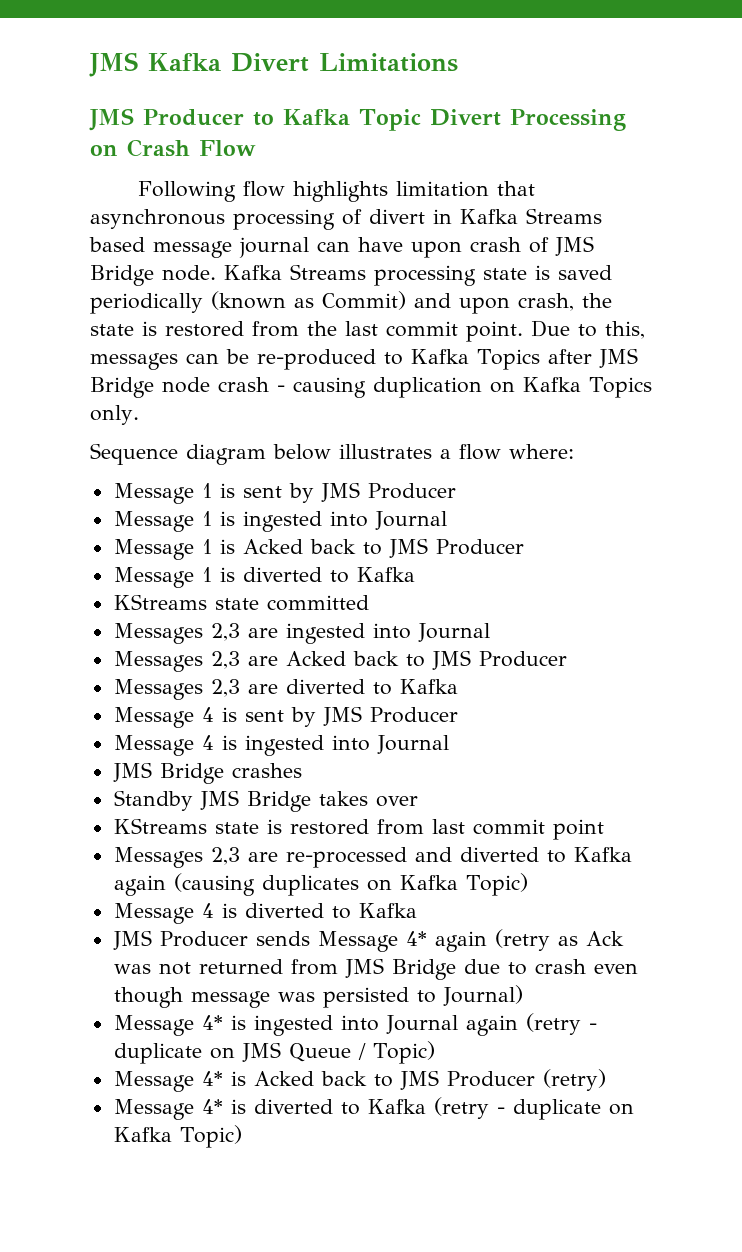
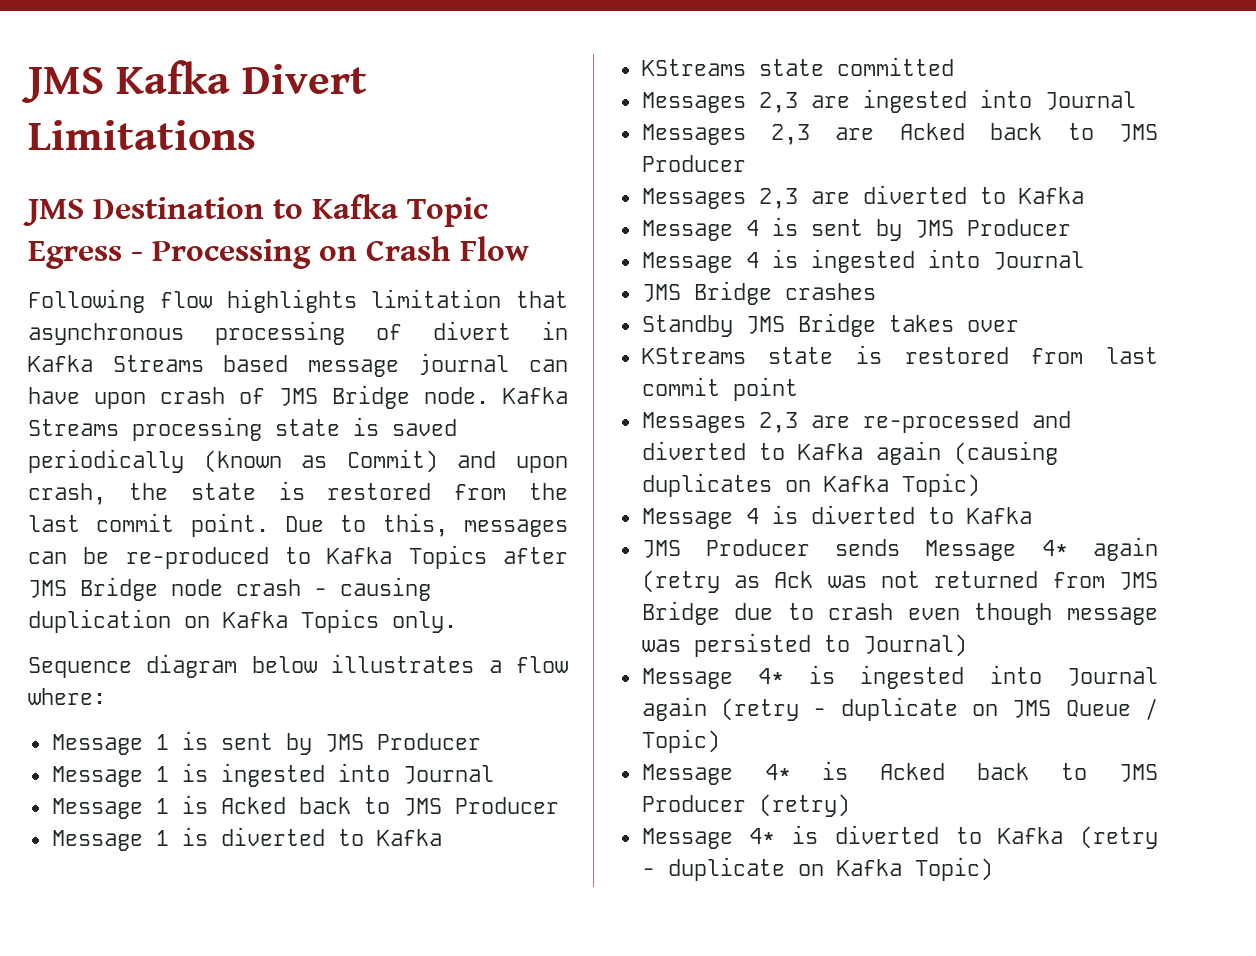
- JMS Producer to Kafka Topic Divert Processing on Crash Flow
+ JMS Destination to Kafka Topic Egress - Processing on Crash Flow

